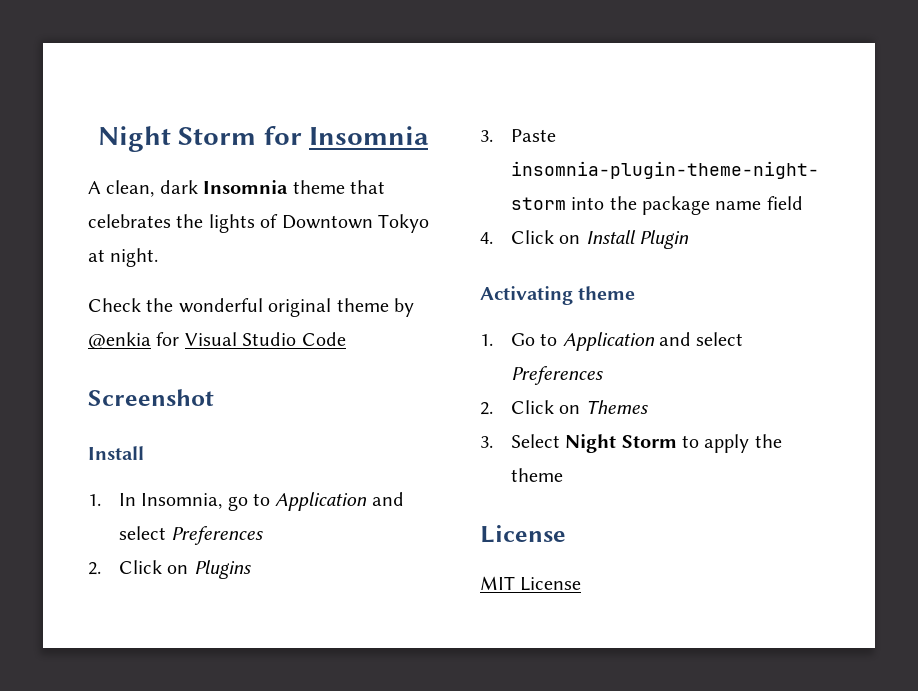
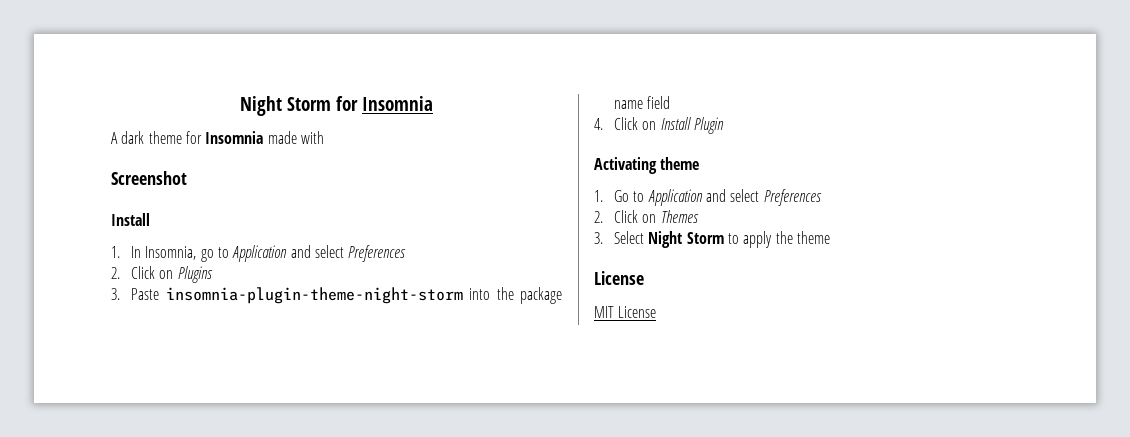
- A clean, dark Insomnia theme that celebrates the lights of Downtown Tokyo at night.
- Check the wonderful original theme by @enkia for Visual Studio Code
+ A dark theme for Insomnia made with

